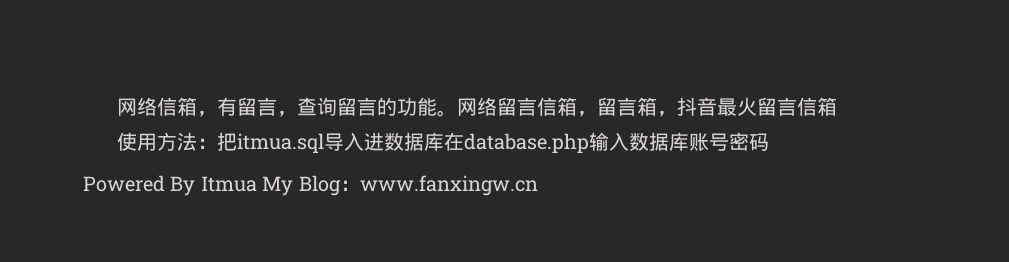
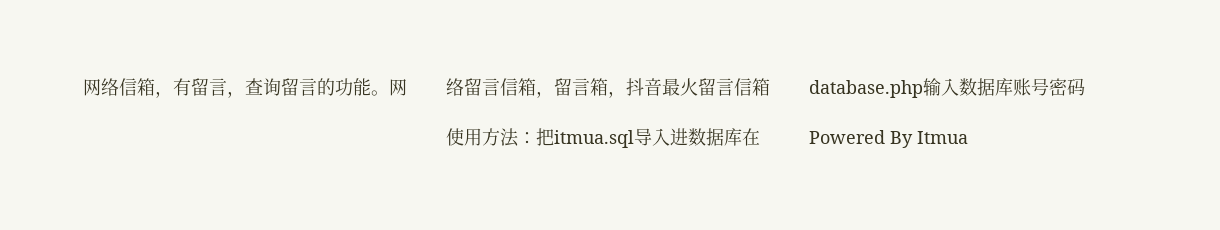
- Powered By Itmua My Blog：www.fanxingw.cn
+ Powered By Itmua

